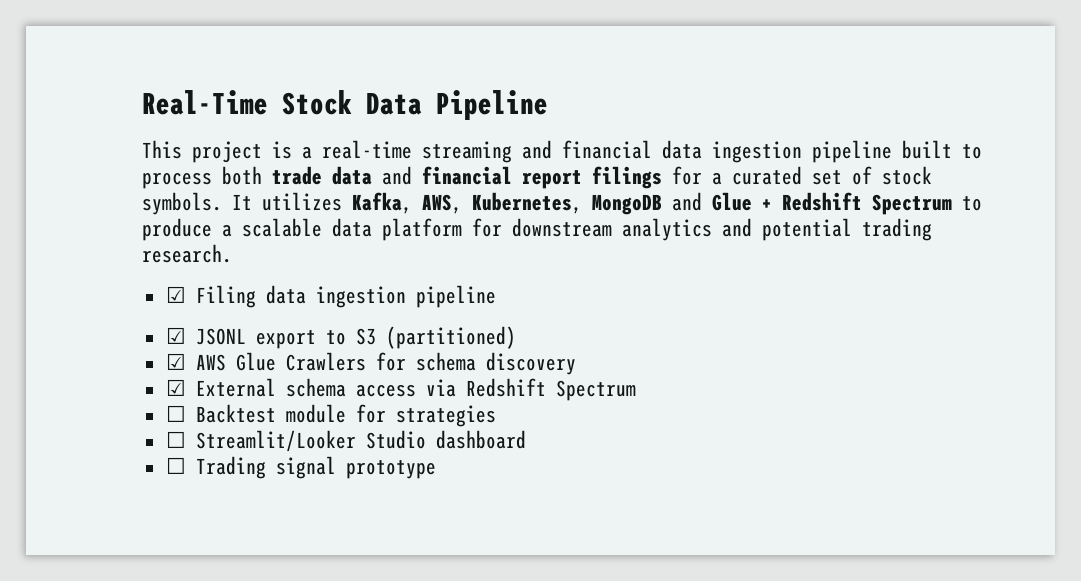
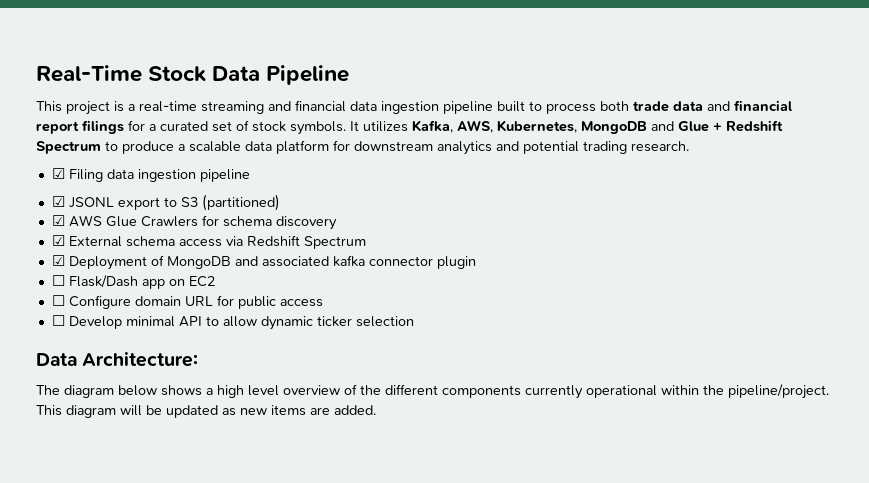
- ☐ Backtest module for strategies
- ☐ Streamlit/Looker Studio dashboard
- ☐ Trading signal prototype
+ ☑ Deployment of MongoDB and associated kafka connector plugin
+ ☐ Flask/Dash app on EC2
+ ☐ Configure domain URL for public access
+ ☐ Develop minimal API to allow dynamic ticker selection
+ Data Architecture:
+ The diagram below shows a high level overview of the different components currently operational within the pipeline/project. This diagram will be updated as new items are added.

